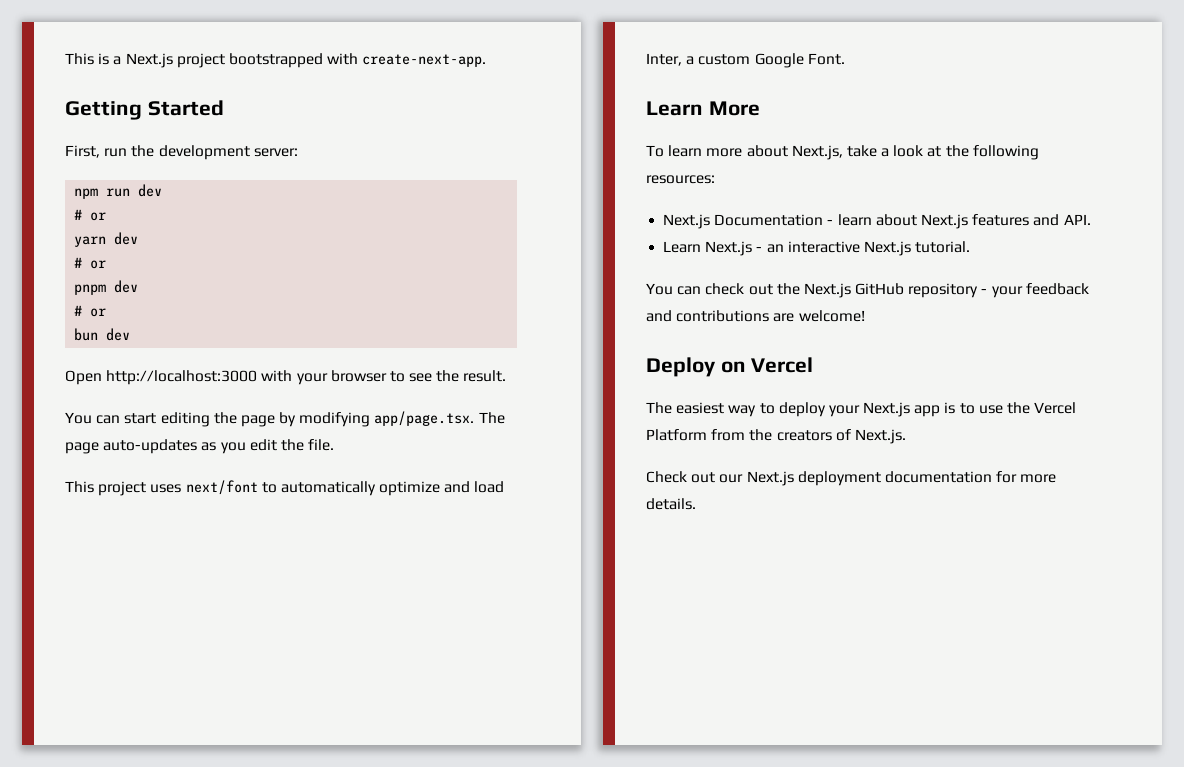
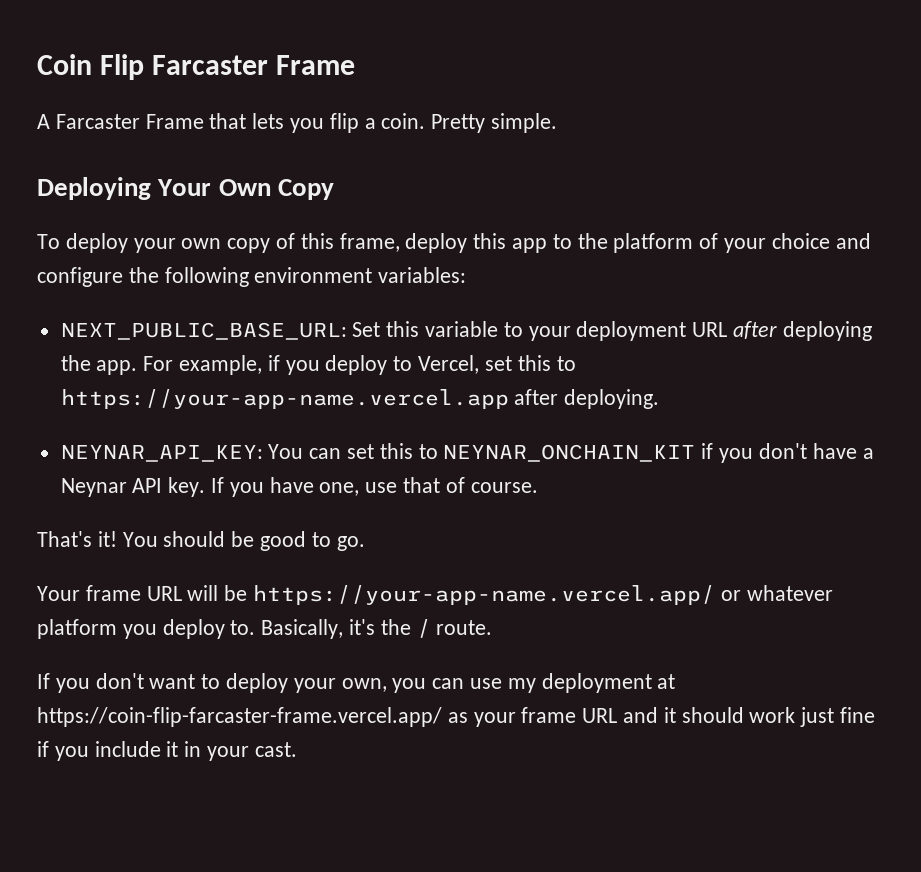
- This is a Next.js project bootstrapped with create-next-app.
- Getting Started
- First, run the development server:
- npm run dev
- # or
- yarn dev
- # or
- pnpm dev
- # or
- bun dev
- Open http://localhost:3000 with your browser to see the result.
- You can start editing the page by modifying app/page.tsx. The page auto-updates as you edit the file.
- This project uses next/font to automatically optimize and load Inter, a custom Google Font.
- Learn More
- To learn more about Next.js, take a look at the following resources:
- Next.js Documentation - learn about Next.js features and API.
- Learn Next.js - an interactive Next.js tutorial.
- You can check out the Next.js GitHub repository - your feedback and contributions are welcome!
- Deploy on Vercel
- The easiest way to deploy your Next.js app is to use the Vercel Platform from the creators of Next.js.
- Check out our Next.js deployment documentation for more details.
+ Coin Flip Farcaster Frame
+ A Farcaster Frame that lets you flip a coin. Pretty simple.
+ Deploying Your Own Copy
+ To deploy your own copy of this frame, deploy this app to the platform of your choice and configure the following environment variables:
+ NEXT_PUBLIC_BASE_URL: Set this variable to your deployment URL after deploying the app. For example, if you deploy to Vercel, set this to https://your-app-name.vercel.app after deploying.
+ NEYNAR_API_KEY: You can set this to NEYNAR_ONCHAIN_KIT if you don't have a Neynar API key. If you have one, use that of course.
+ That's it! You should be good to go.
+ Your frame URL will be https://your-app-name.vercel.app/ or whatever platform you deploy to. Basically, it's the / route.
+ If you don't want to deploy your own, you can use my deployment at https://coin-flip-farcaster-frame.vercel.app/ as your frame URL and it should work just fine if you include it in your cast.

